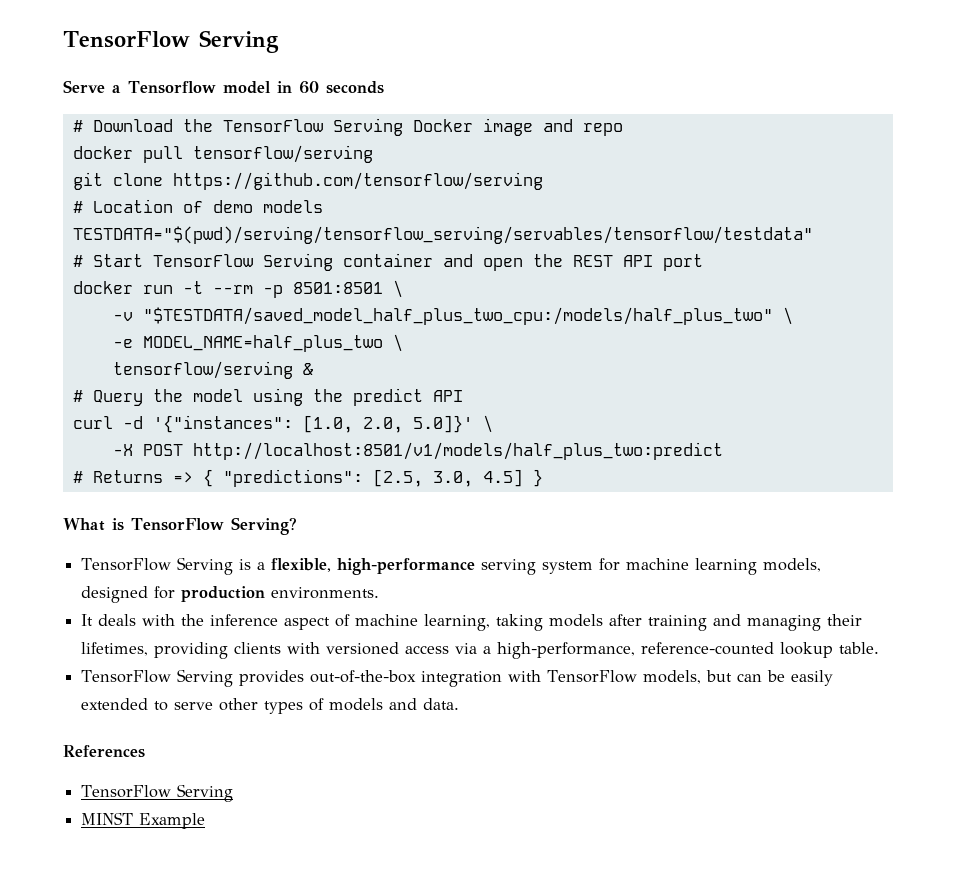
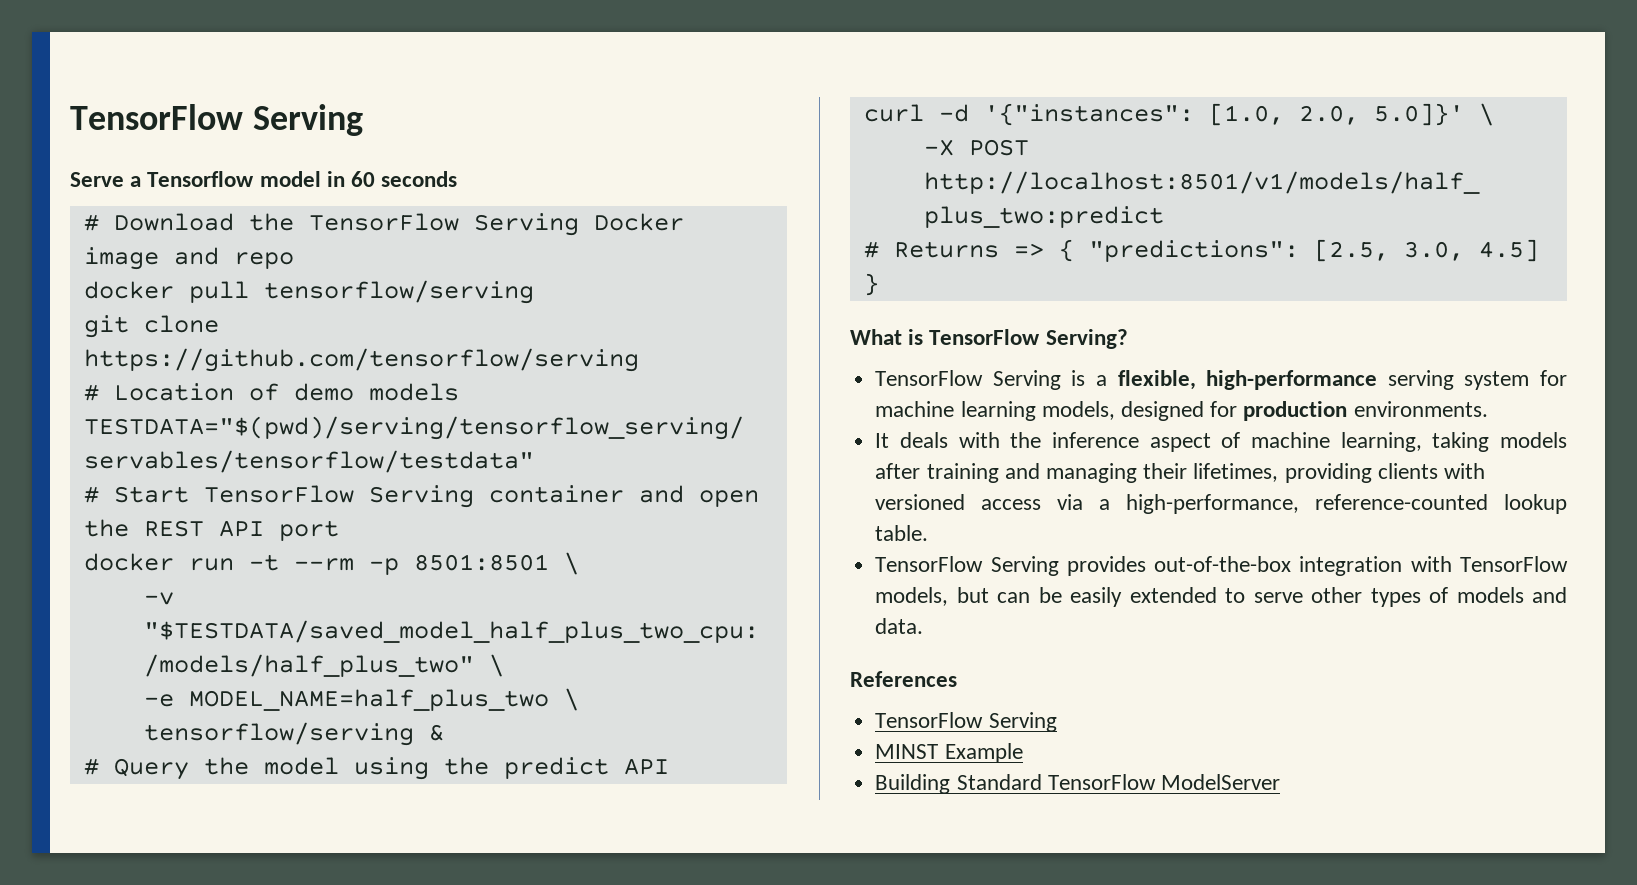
+ Building Standard TensorFlow ModelServer

